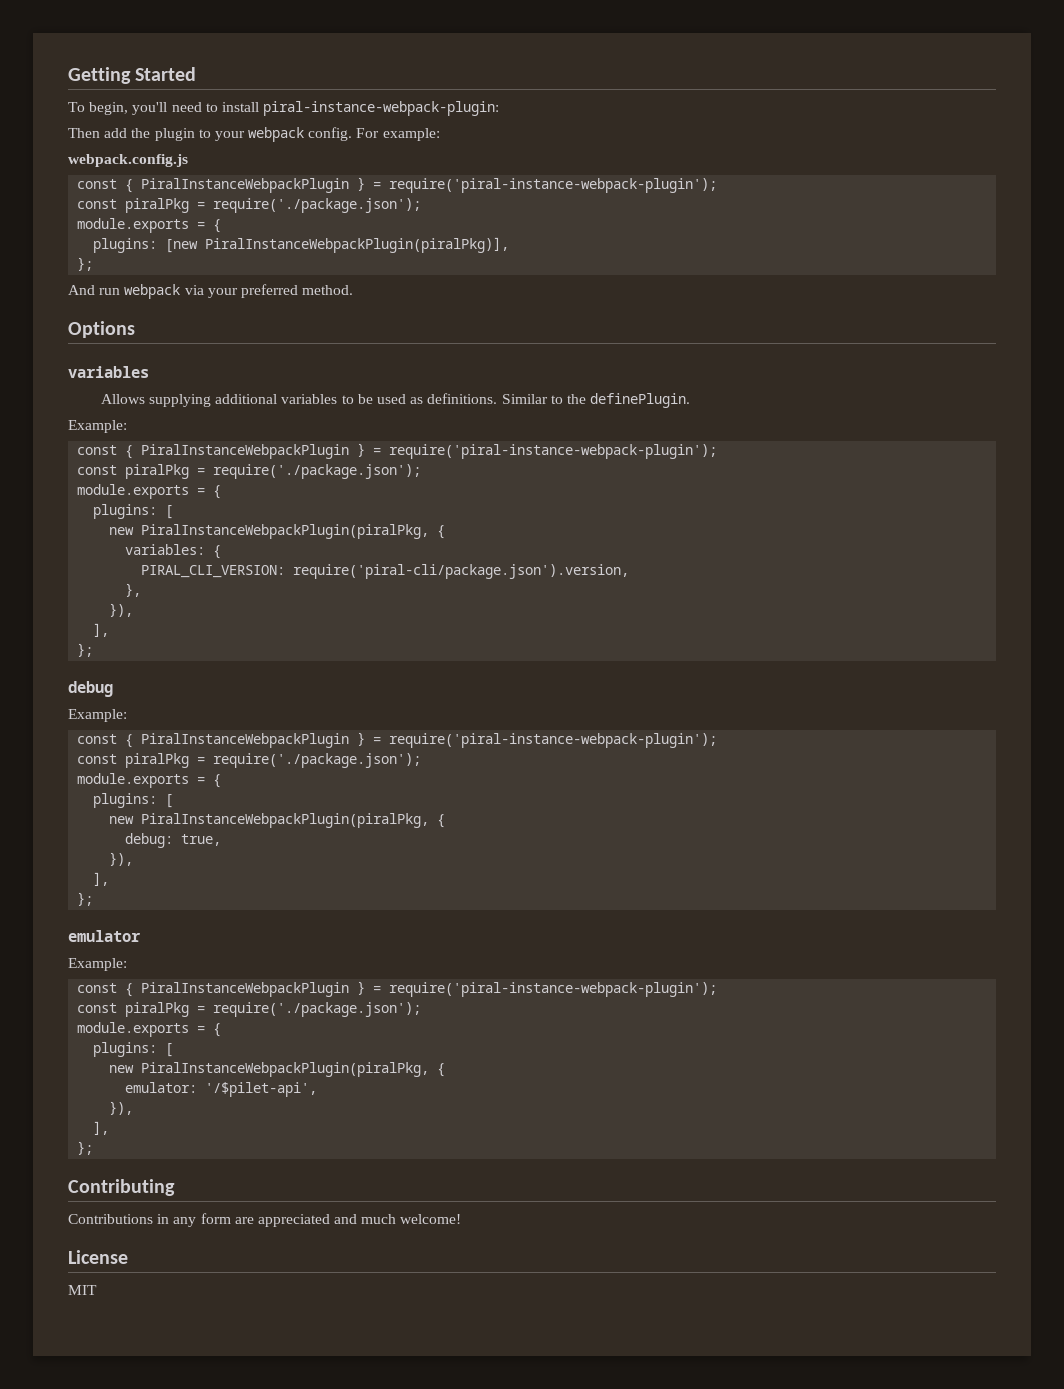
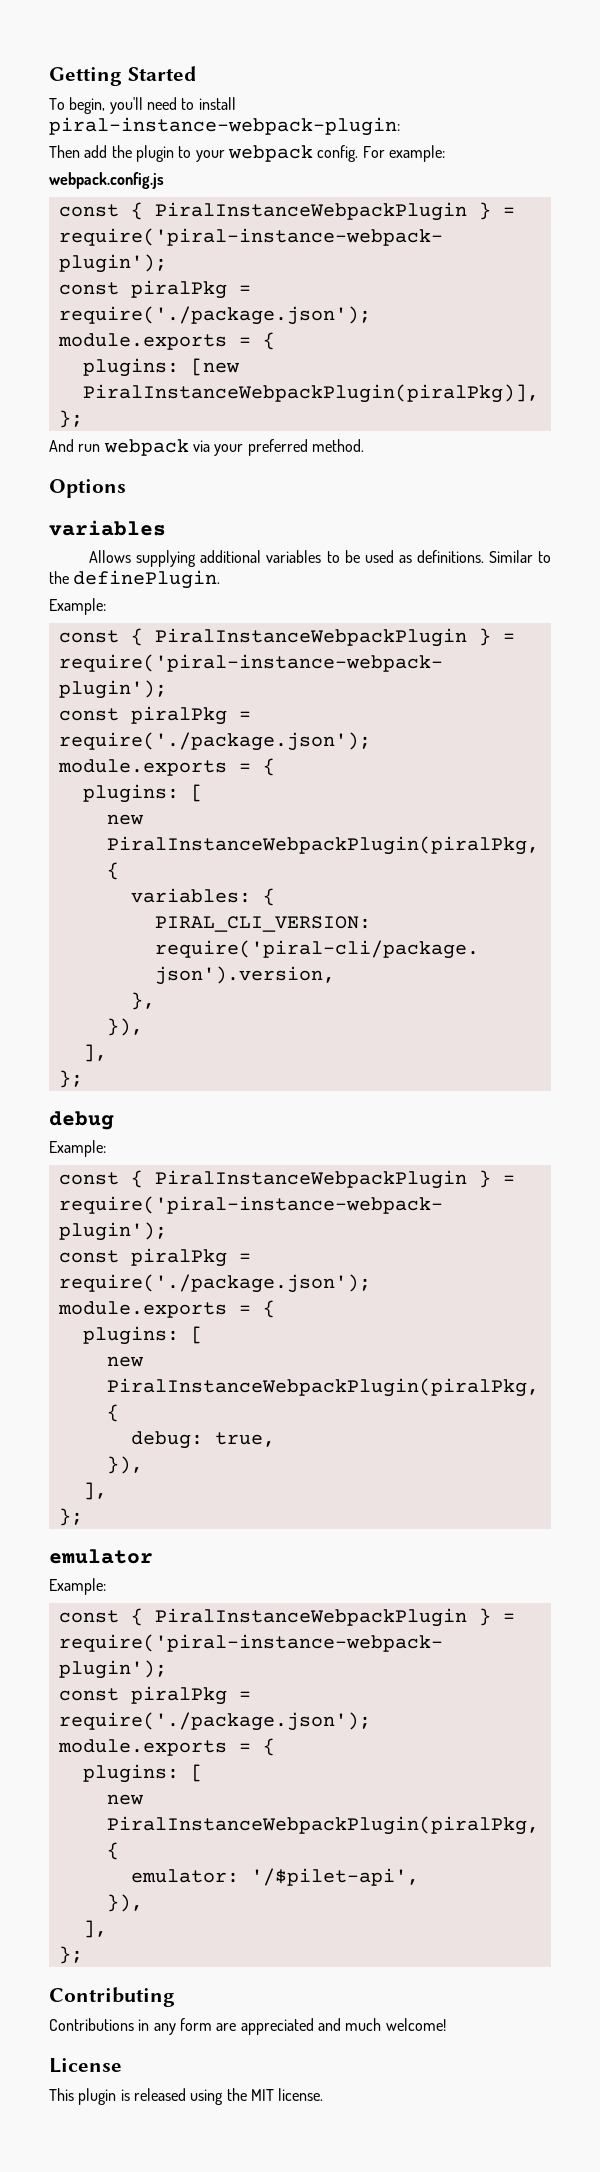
- MIT
+ This plugin is released using the MIT license.

